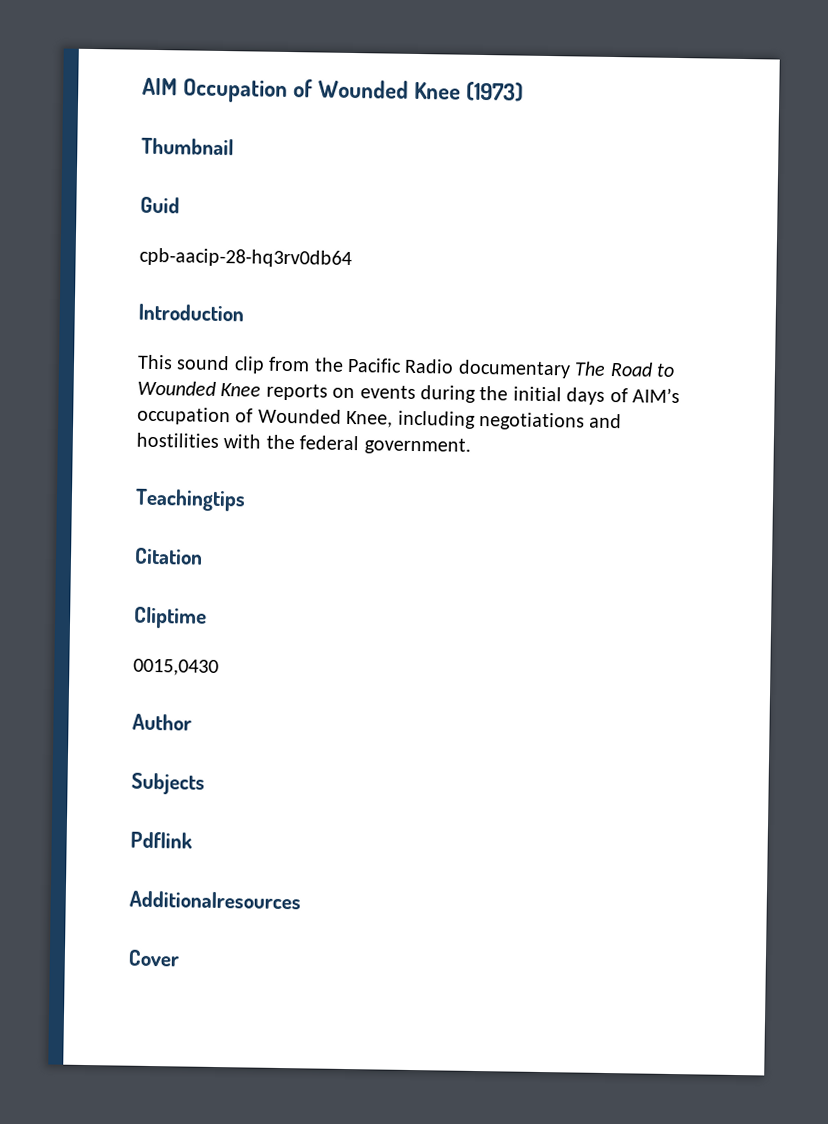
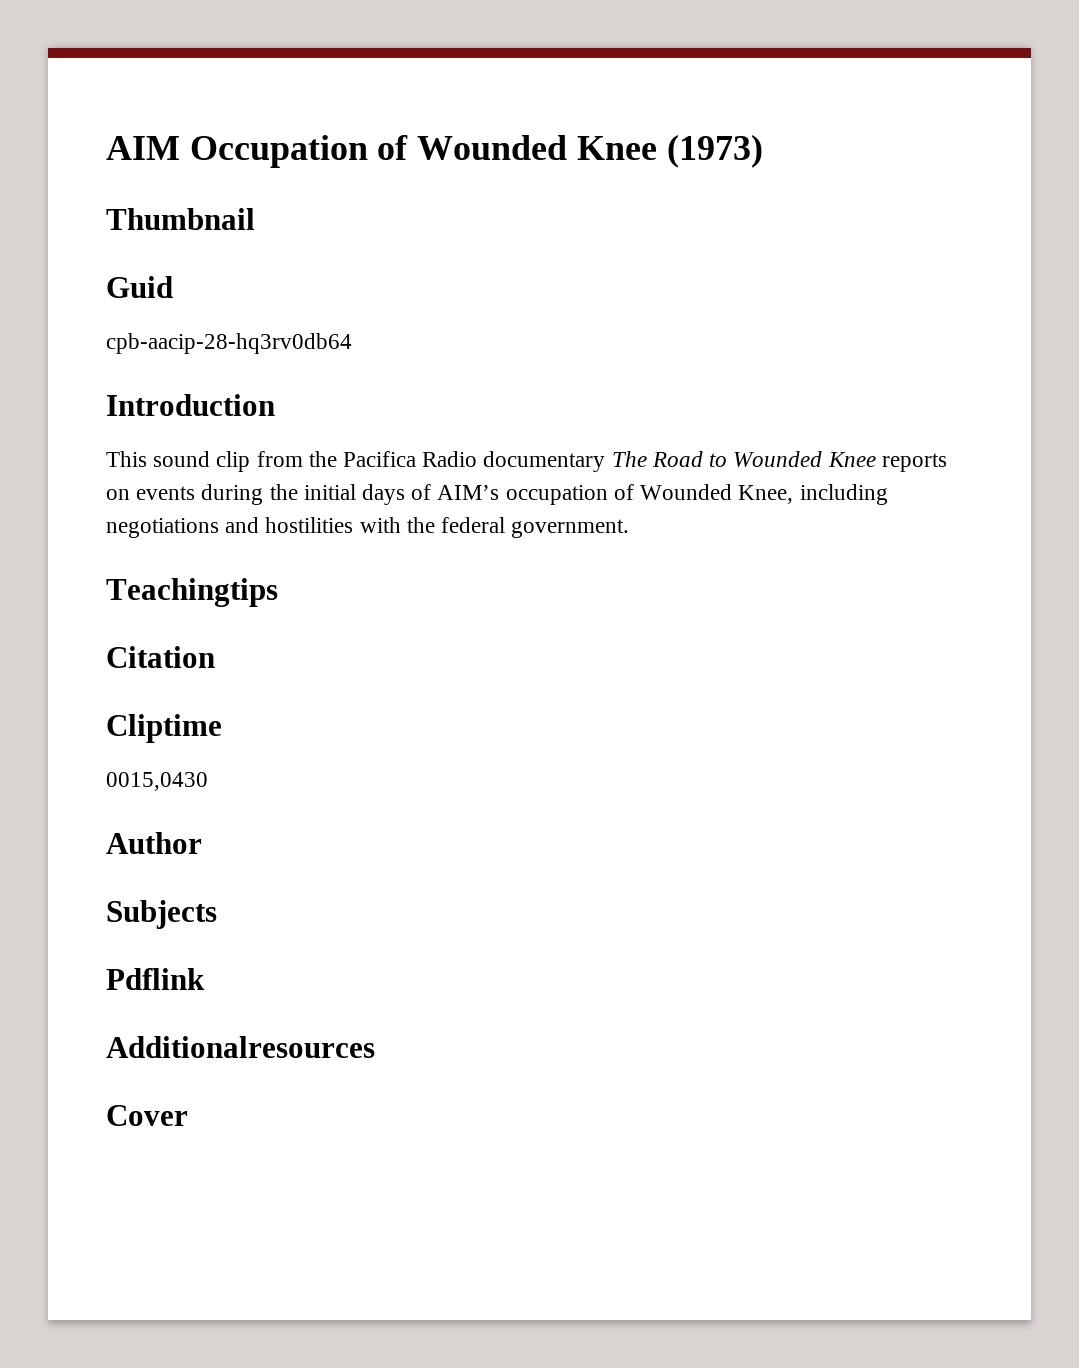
- This sound clip from the Pacific Radio documentary The Road to Wounded Knee reports on events during the initial days of AIM’s occupation of Wounded Knee, including negotiations and hostilities with the federal government.
+ This sound clip from the Pacifica Radio documentary The Road to Wounded Knee reports on events during the initial days of AIM’s occupation of Wounded Knee, including negotiations and hostilities with the federal government.

